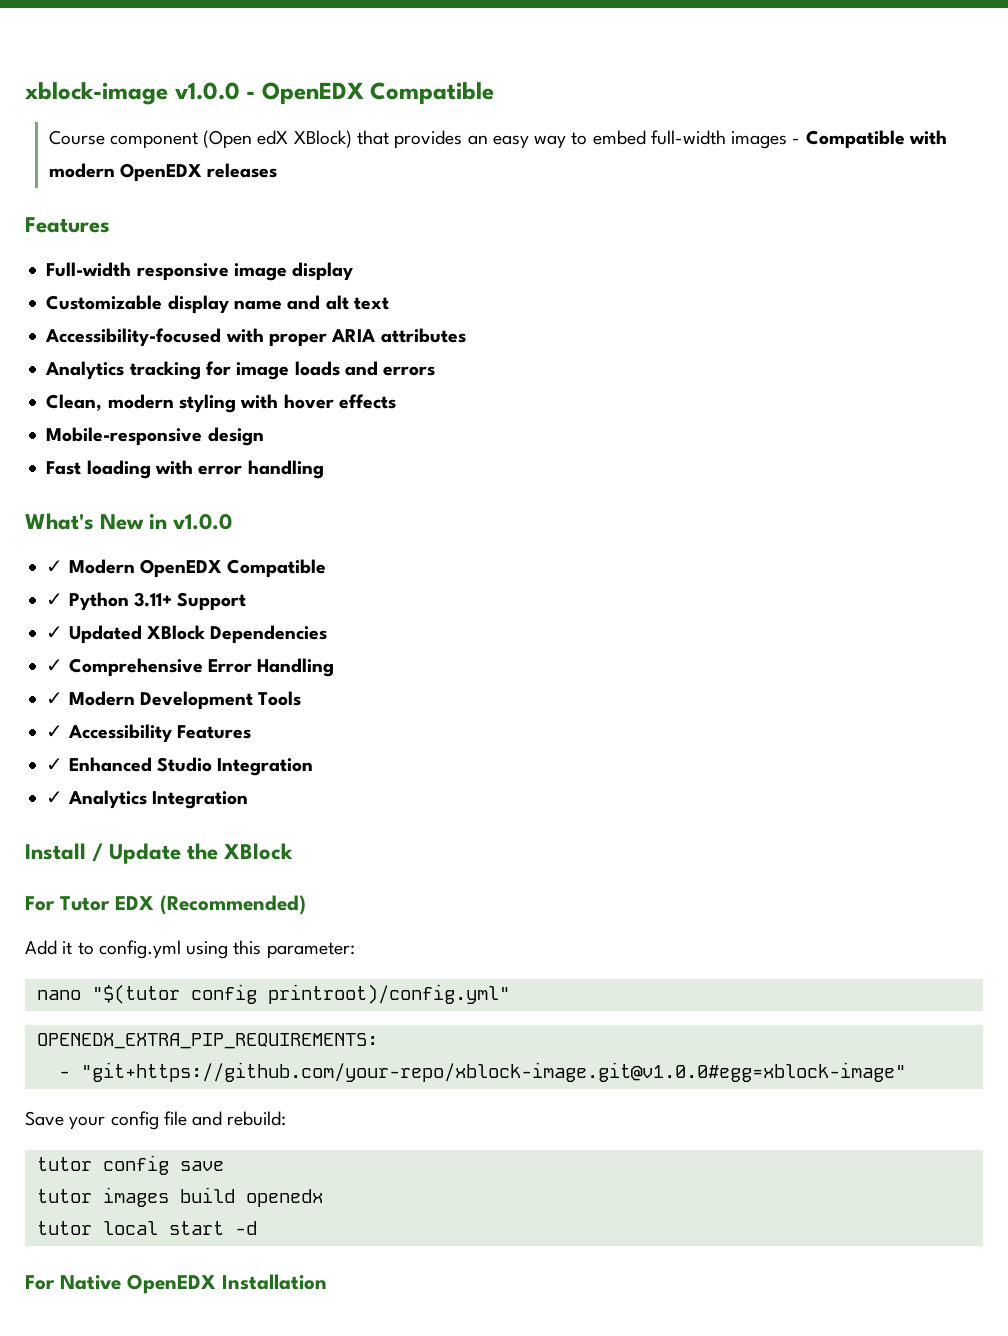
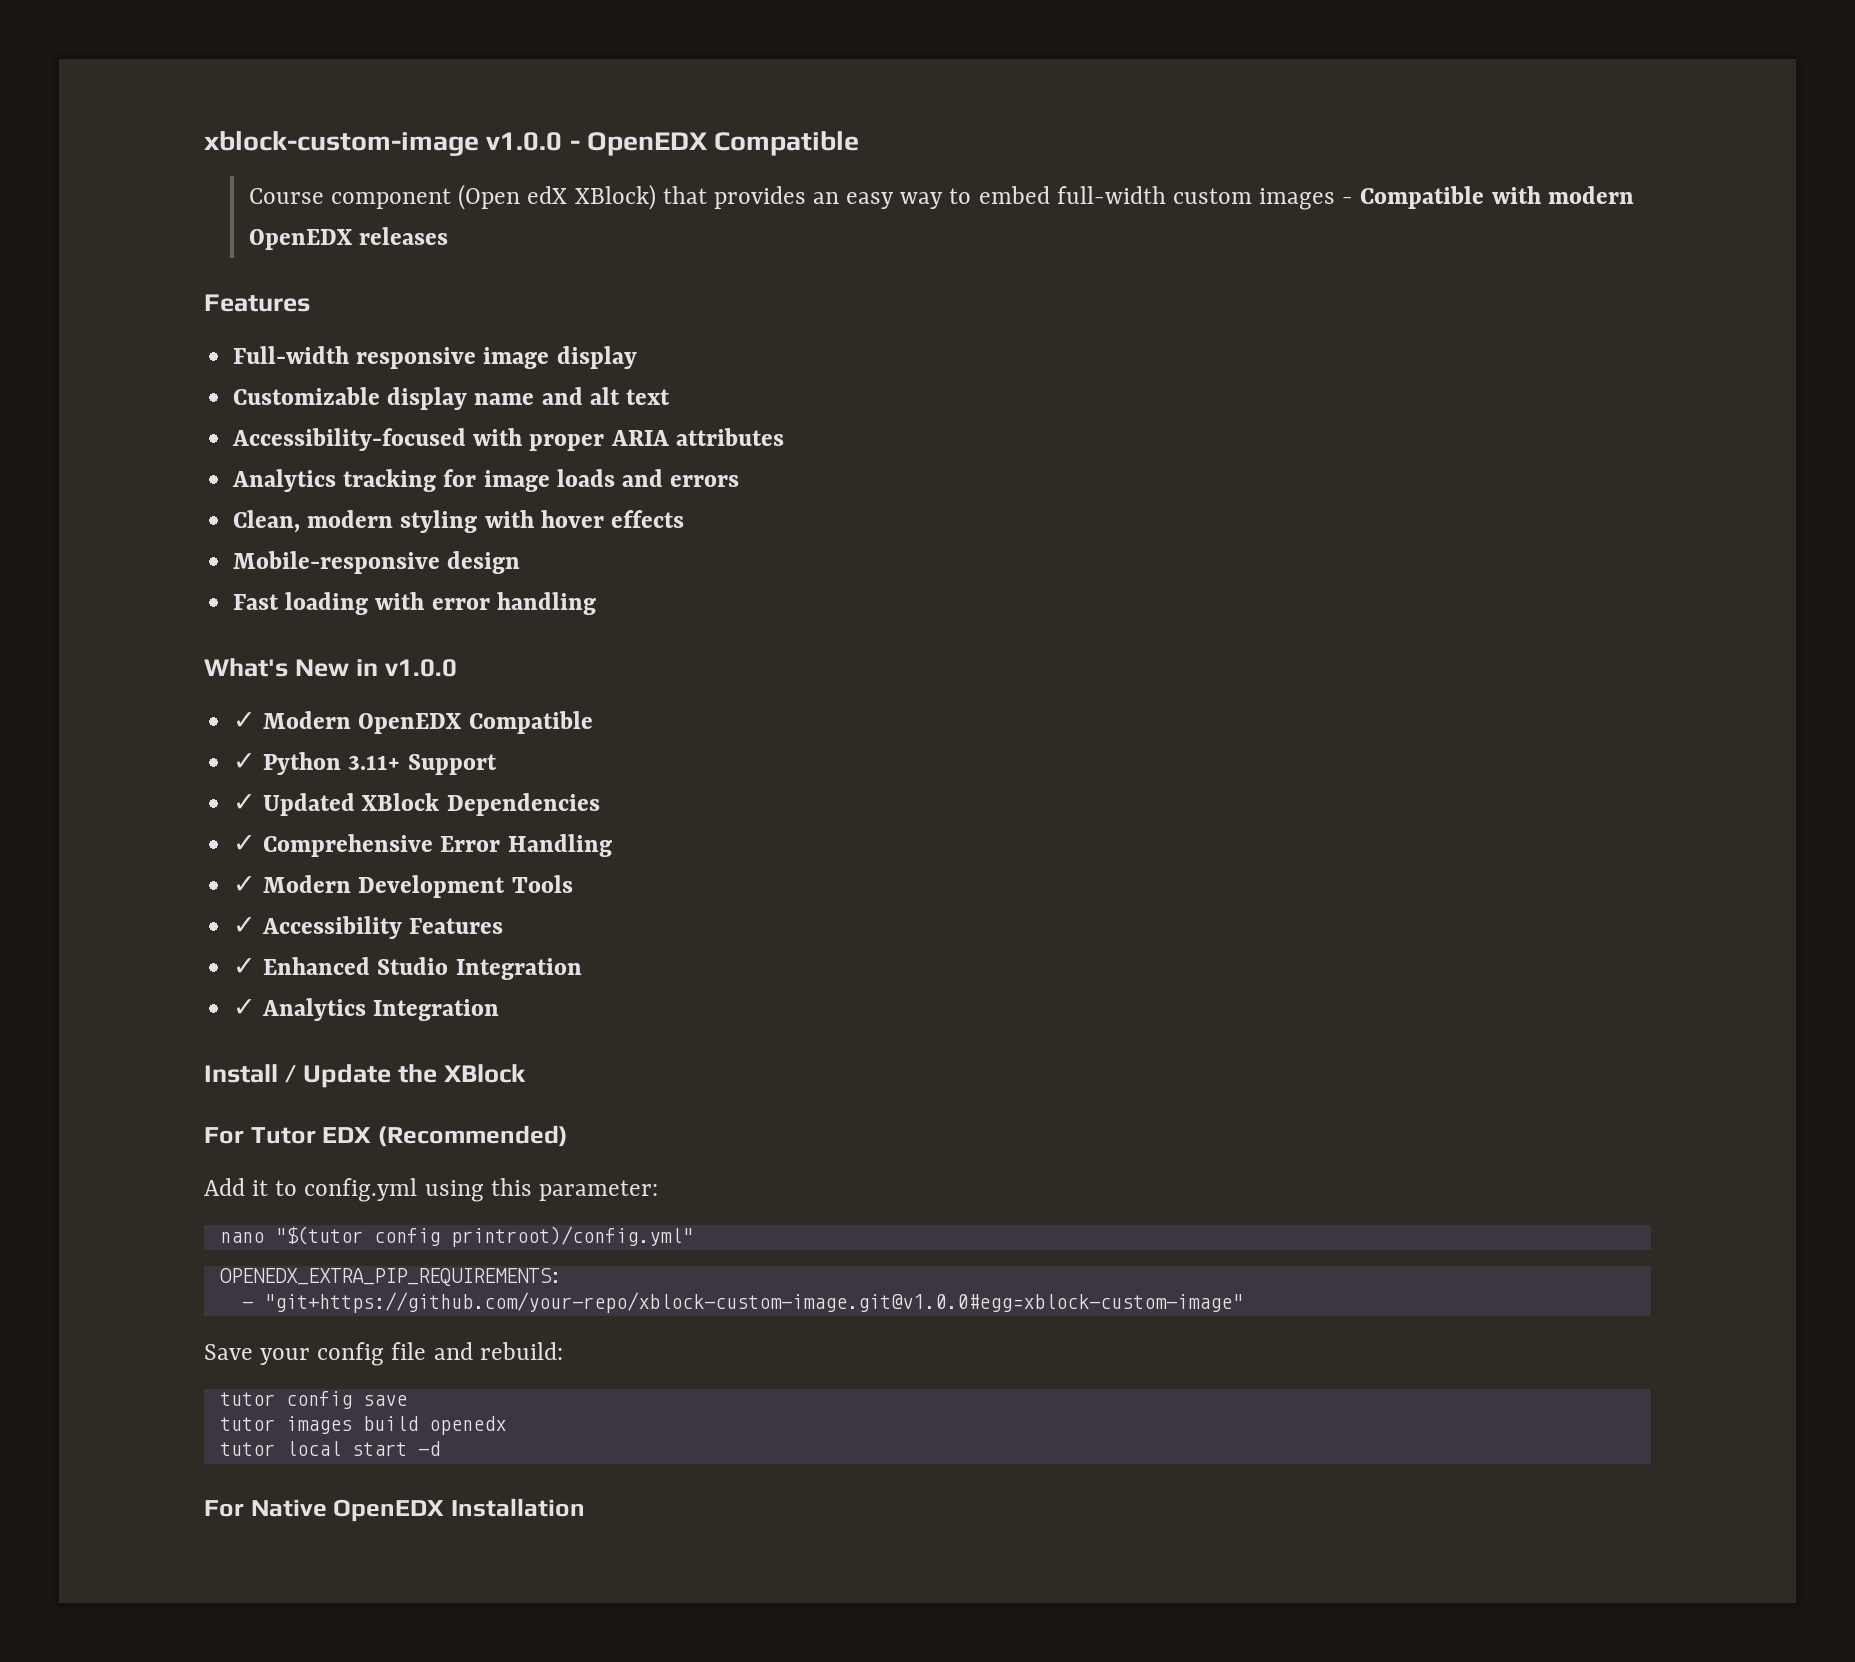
- xblock-image v1.0.0 - OpenEDX Compatible
+ xblock-custom-image v1.0.0 - OpenEDX Compatible
- Course component (Open edX XBlock) that provides an easy way to embed full-width images - Compatible with modern OpenEDX releases
+ Course component (Open edX XBlock) that provides an easy way to embed full-width custom images - Compatible with modern OpenEDX releases
- - "git+https://github.com/your-repo/xblock-image.git@v1.0.0#egg=xblock-image"
+ - "git+https://github.com/your-repo/xblock-custom-image.git@v1.0.0#egg=xblock-custom-image"

